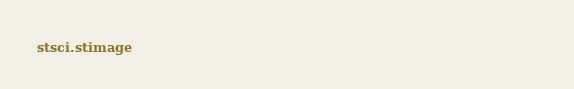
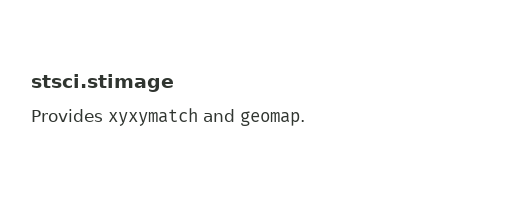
+ Provides xyxymatch and geomap.

